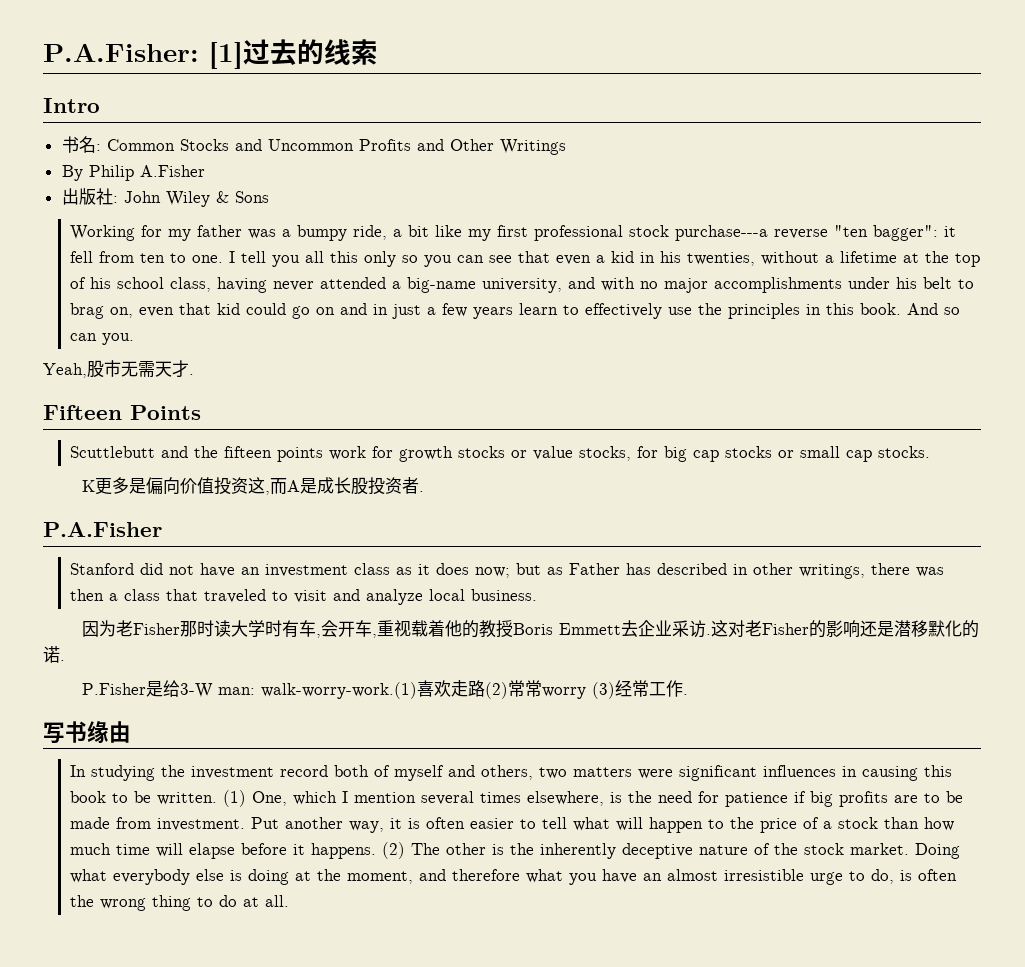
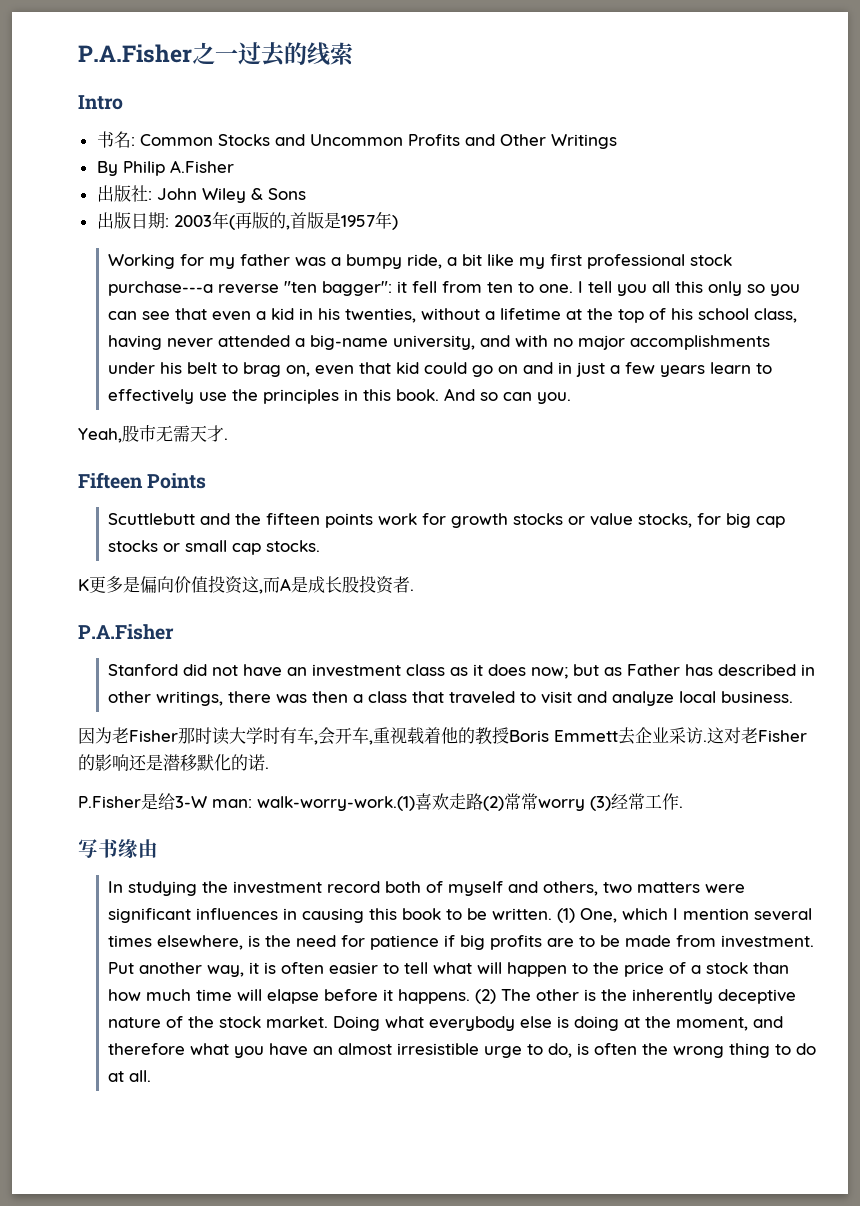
- P.A.Fisher: [1]过去的线索
+ P.A.Fisher之一过去的线索
+ 出版日期: 2003年(再版的,首版是1957年)

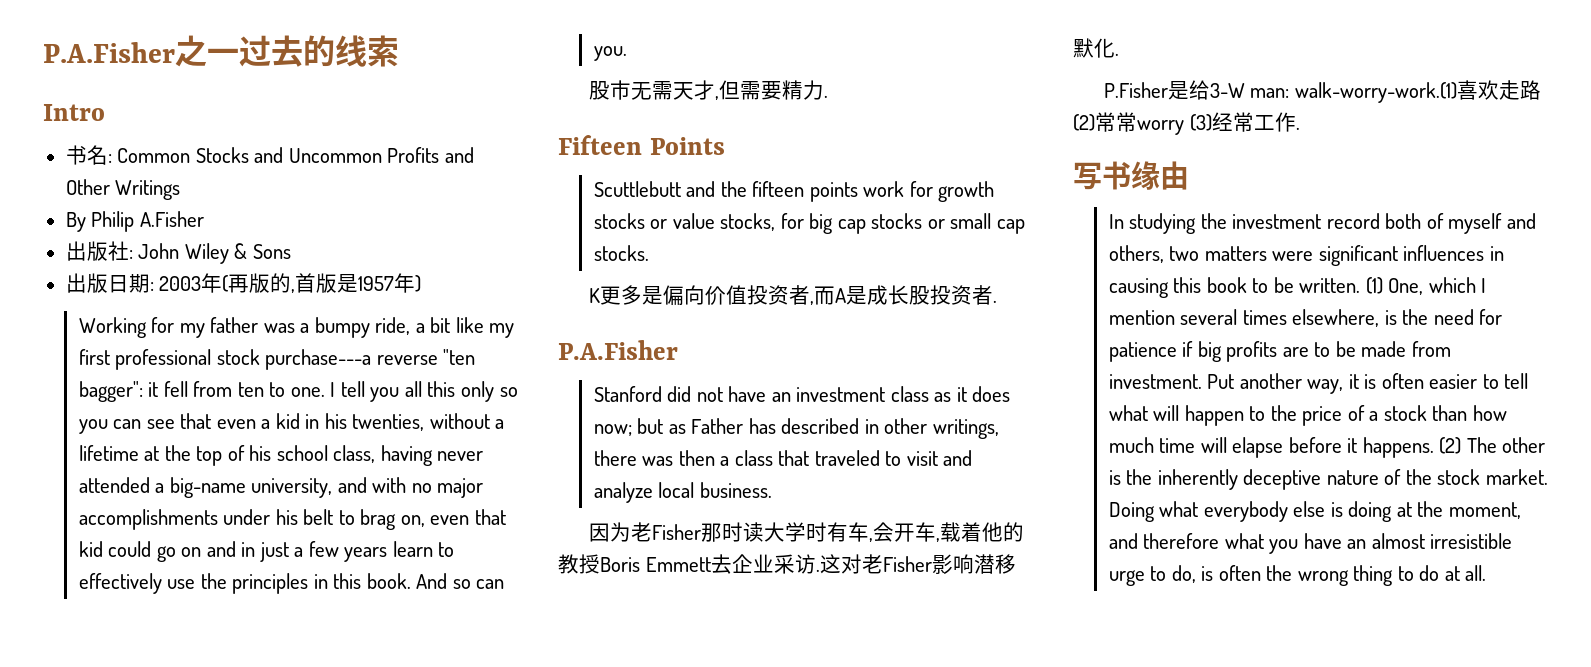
- Yeah,股市无需天才.
+ 股市无需天才,但需要精力.
- K更多是偏向价值投资这,而A是成长股投资者.
+ K更多是偏向价值投资者,而A是成长股投资者.
- 因为老Fisher那时读大学时有车,会开车,重视载着他的教授Boris Emmett去企业采访.
+ 因为老Fisher那时读大学时有车,会开车,载着他的教授Boris Emmett去企业采访.
- 这对老Fisher的影响还是潜移默化的诺.
+ 这对老Fisher影响潜移默化.

